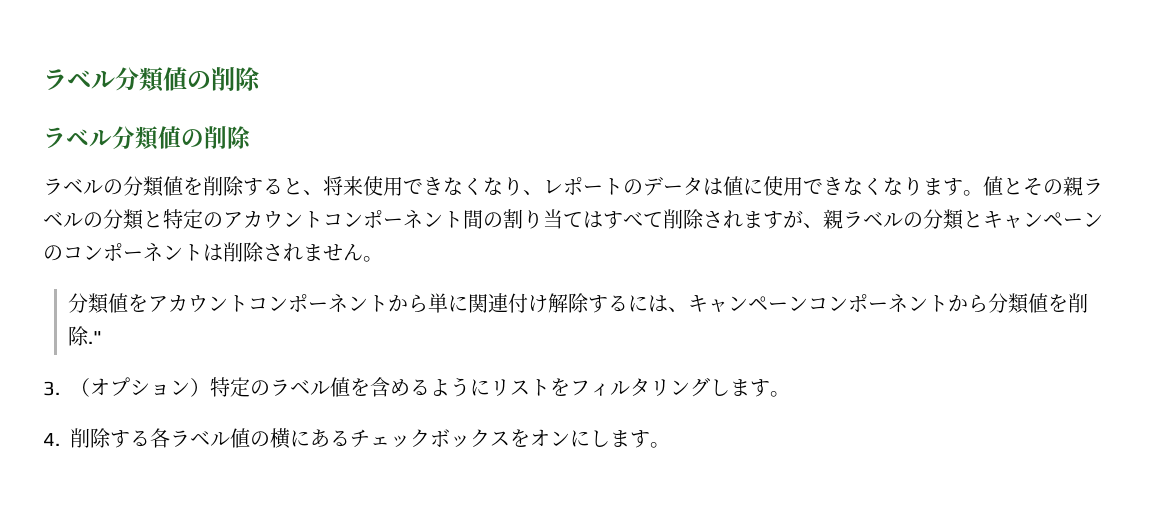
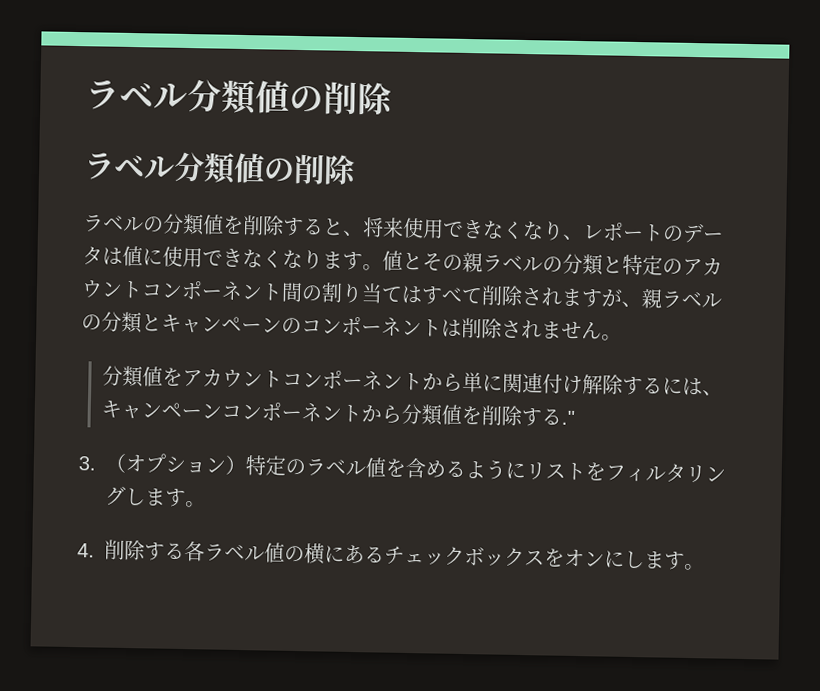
- 分類値をアカウントコンポーネントから単に関連付け解除するには、キャンペーンコンポーネントから分類値を削除."
+ 分類値をアカウントコンポーネントから単に関連付け解除するには、キャンペーンコンポーネントから分類値を削除する."

